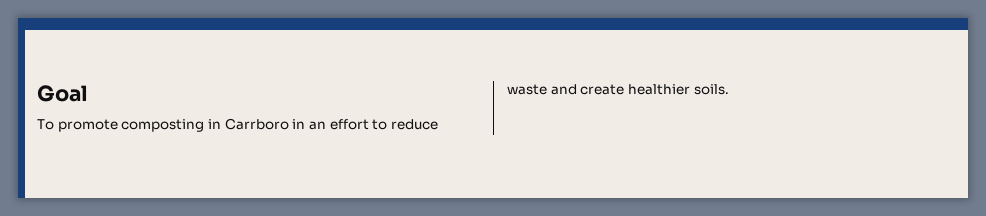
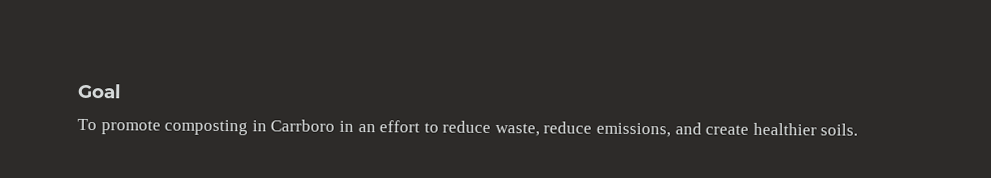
- To promote composting in Carrboro in an effort to reduce waste and create healthier soils.
+ To promote composting in Carrboro in an effort to reduce waste, reduce emissions, and create healthier soils.

